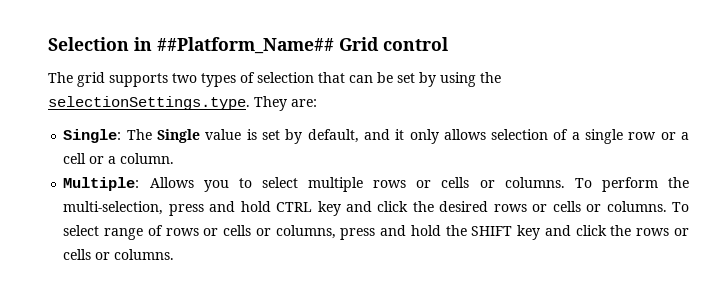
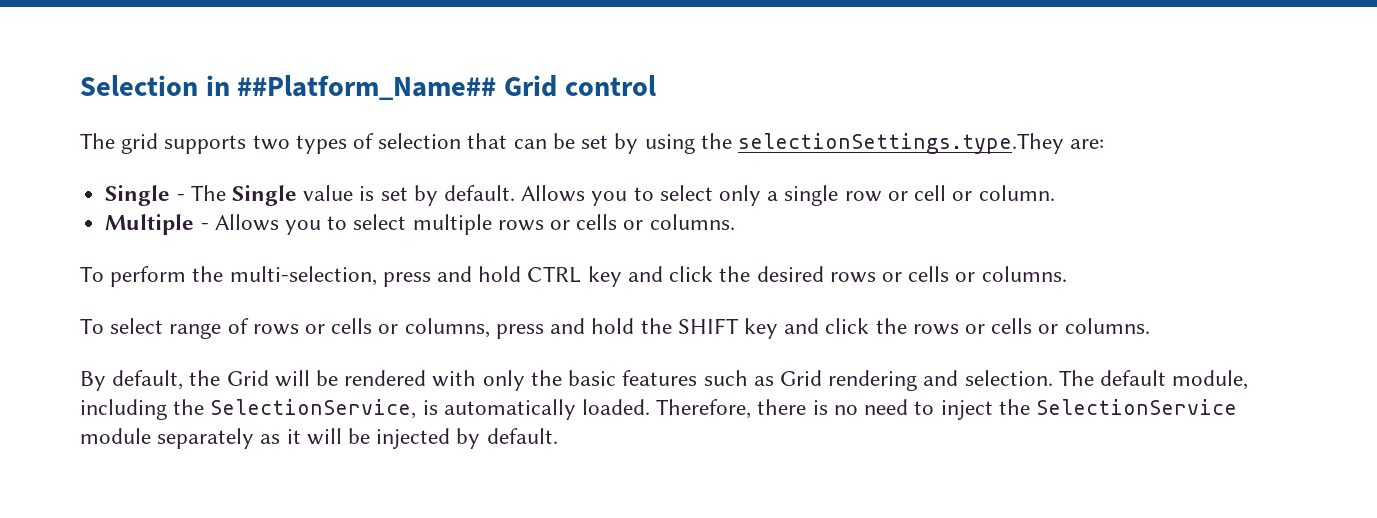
- The grid supports two types of selection that can be set by using the selectionSettings.type. They are:
+ The grid supports two types of selection that can be set by using the selectionSettings.type.They are:
- Single: The Single value is set by default, and it only allows selection of a single row or a cell or a column.
+ Single - The Single value is set by default. Allows you to select only a single row or cell or column.
- Multiple: Allows you to select multiple rows or cells or columns. To perform the multi-selection, press and hold CTRL key and click the desired rows or cells or columns. To select range of rows or cells or columns, press and hold the SHIFT key and click the rows or cells or columns.
+ Multiple - Allows you to select multiple rows or cells or columns.
+ To perform the multi-selection, press and hold CTRL key and click the desired rows or cells or columns.
+ To select range of rows or cells or columns, press and hold the SHIFT key and click the rows or cells or columns.
+ By default, the Grid will be rendered with only the basic features such as Grid rendering and selection. The default module, including the SelectionService, is automatically loaded. Therefore, there is no need to inject the SelectionService module separately as it will be injected by default.

